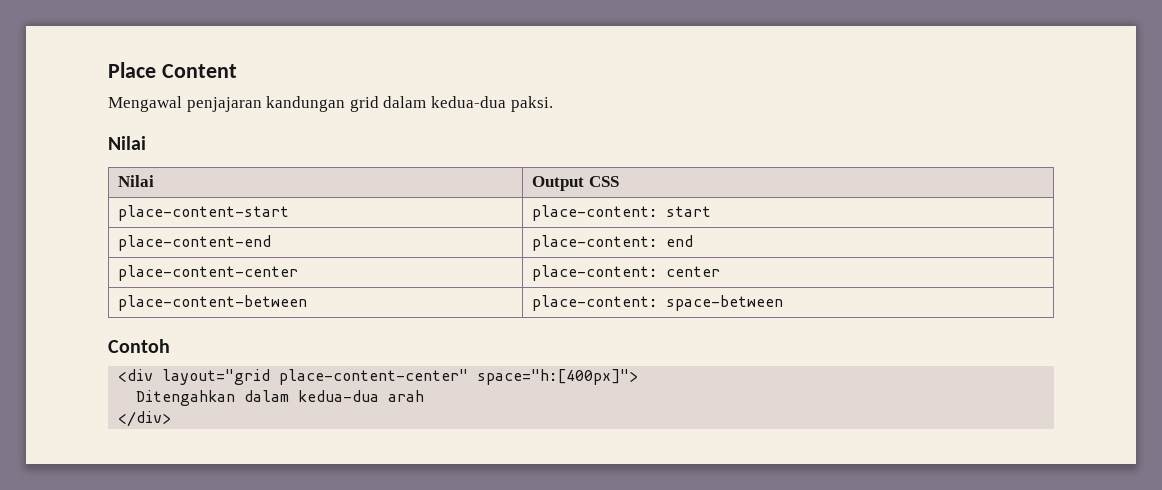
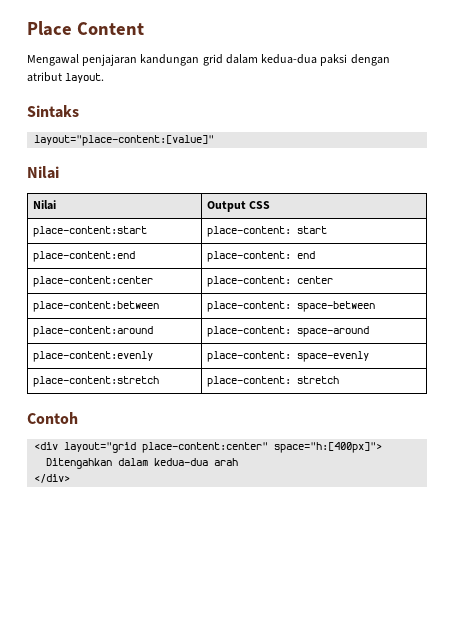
- Mengawal penjajaran kandungan grid dalam kedua-dua paksi.
+ Mengawal penjajaran kandungan grid dalam kedua-dua paksi dengan atribut layout.
+ Sintaks
+ layout="place-content:[value]"
- place-content-start | place-content: start
+ place-content:start | place-content: start
- place-content-end | place-content: end
+ place-content:end | place-content: end
- place-content-center | place-content: center
+ place-content:center | place-content: center
- place-content-between | place-content: space-between
+ place-content:between | place-content: space-between
+ place-content:around | place-content: space-around
+ place-content:evenly | place-content: space-evenly
+ place-content:stretch | place-content: stretch
- <div layout="grid place-content-center" space="h:[400px]">
+ <div layout="grid place-content:center" space="h:[400px]">

